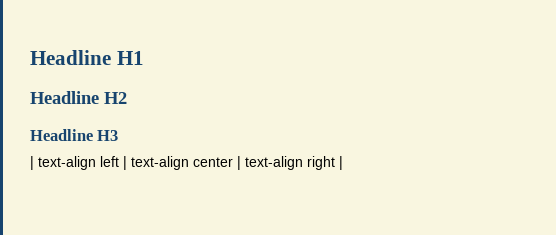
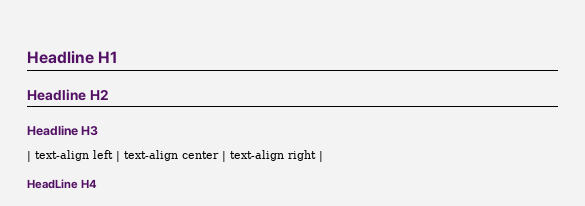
+ HeadLine H4

